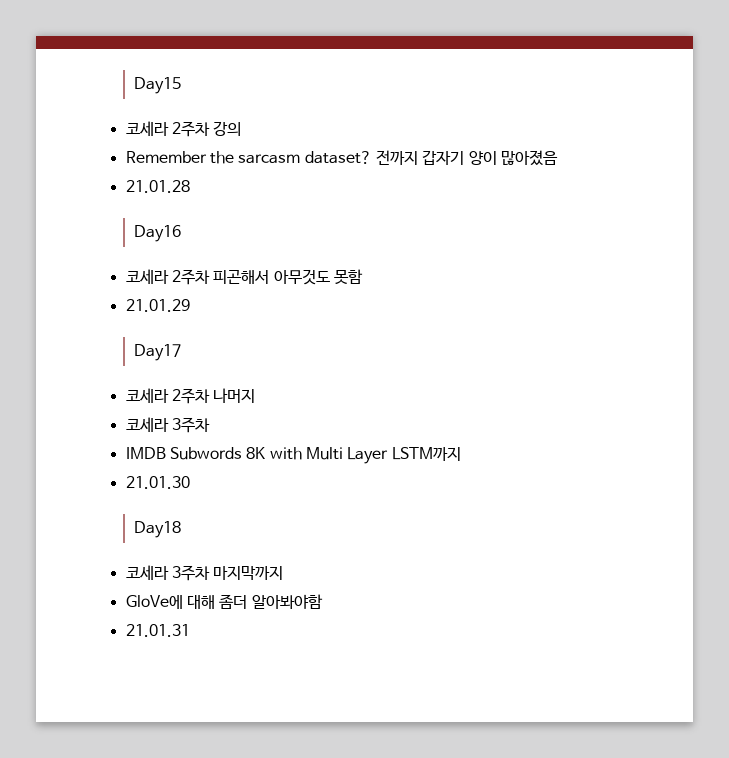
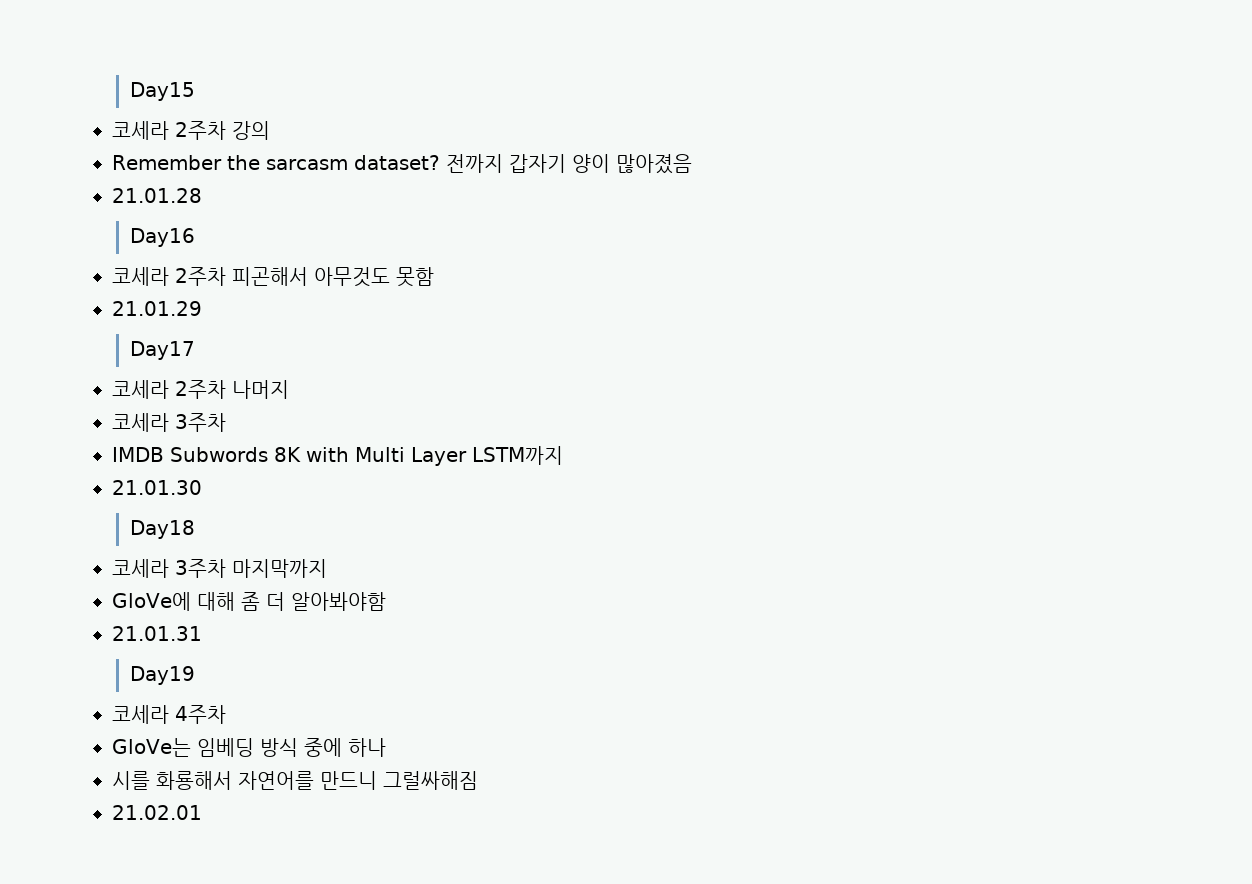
- GloVe에 대해 좀더 알아봐야함
+ GloVe에 대해 좀 더 알아봐야함
+ Day19
+ 코세라 4주차
+ GloVe는 임베딩 방식 중에 하나
+ 시를 화룡해서 자연어를 만드니 그럴싸해짐
+ 21.02.01

